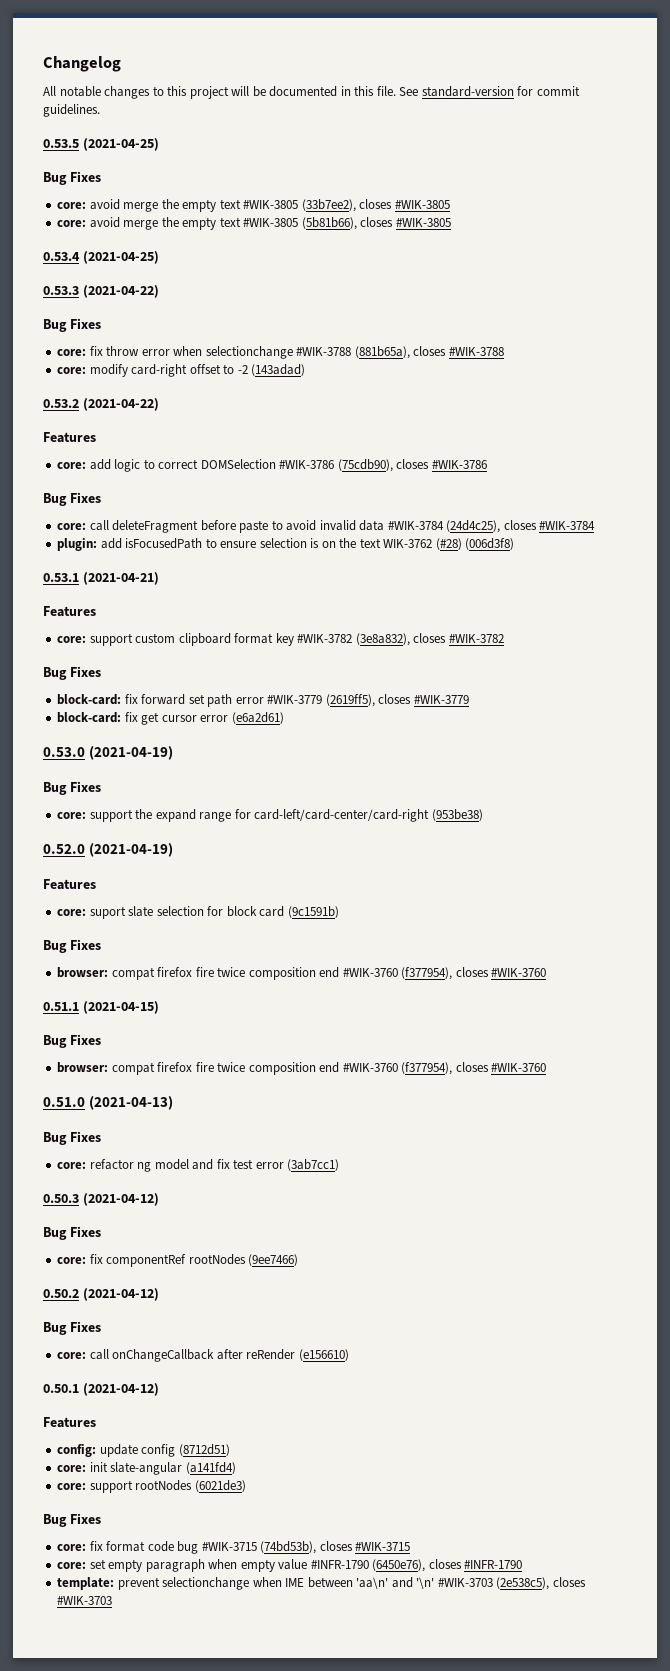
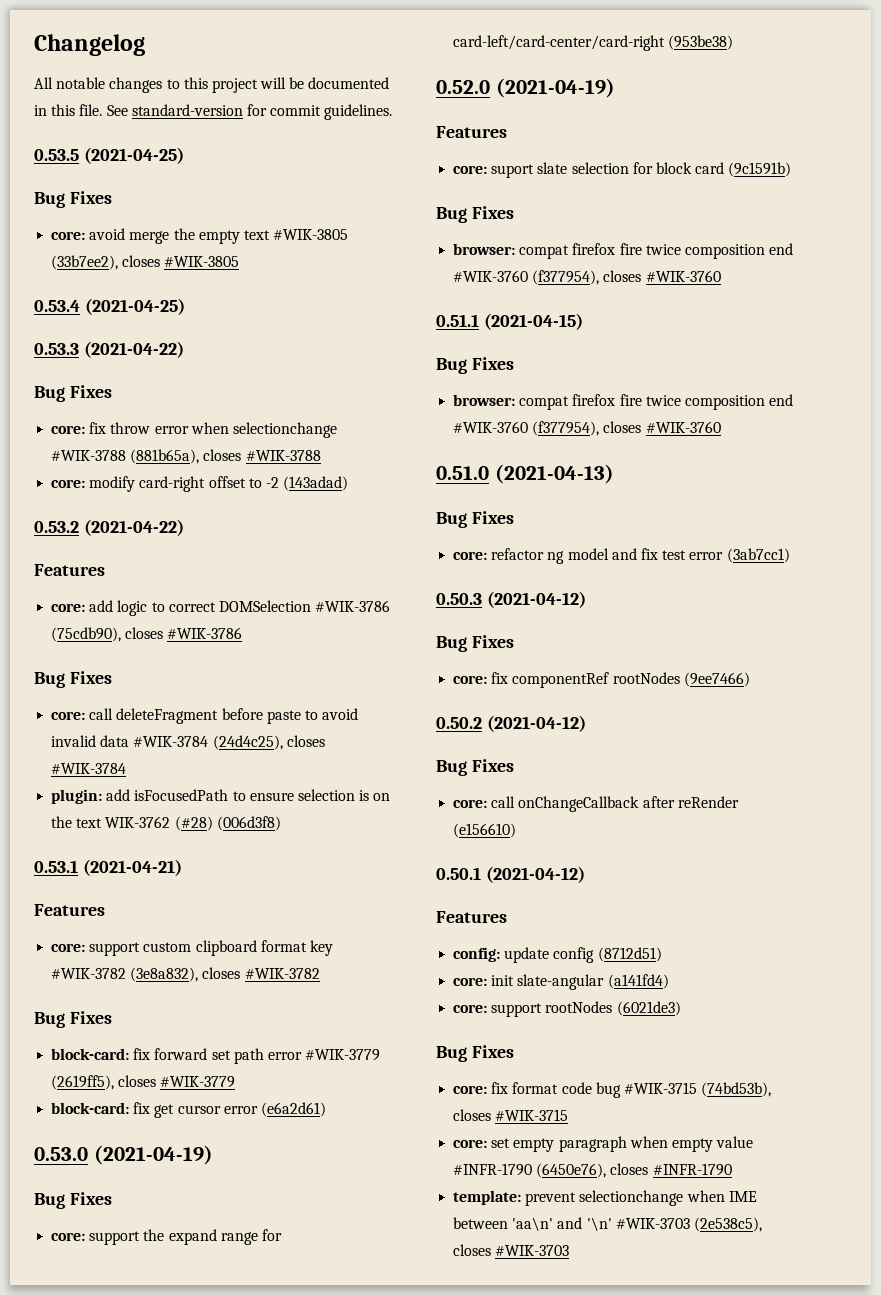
- core: avoid merge the empty text #WIK-3805 (5b81b66), closes #WIK-3805

